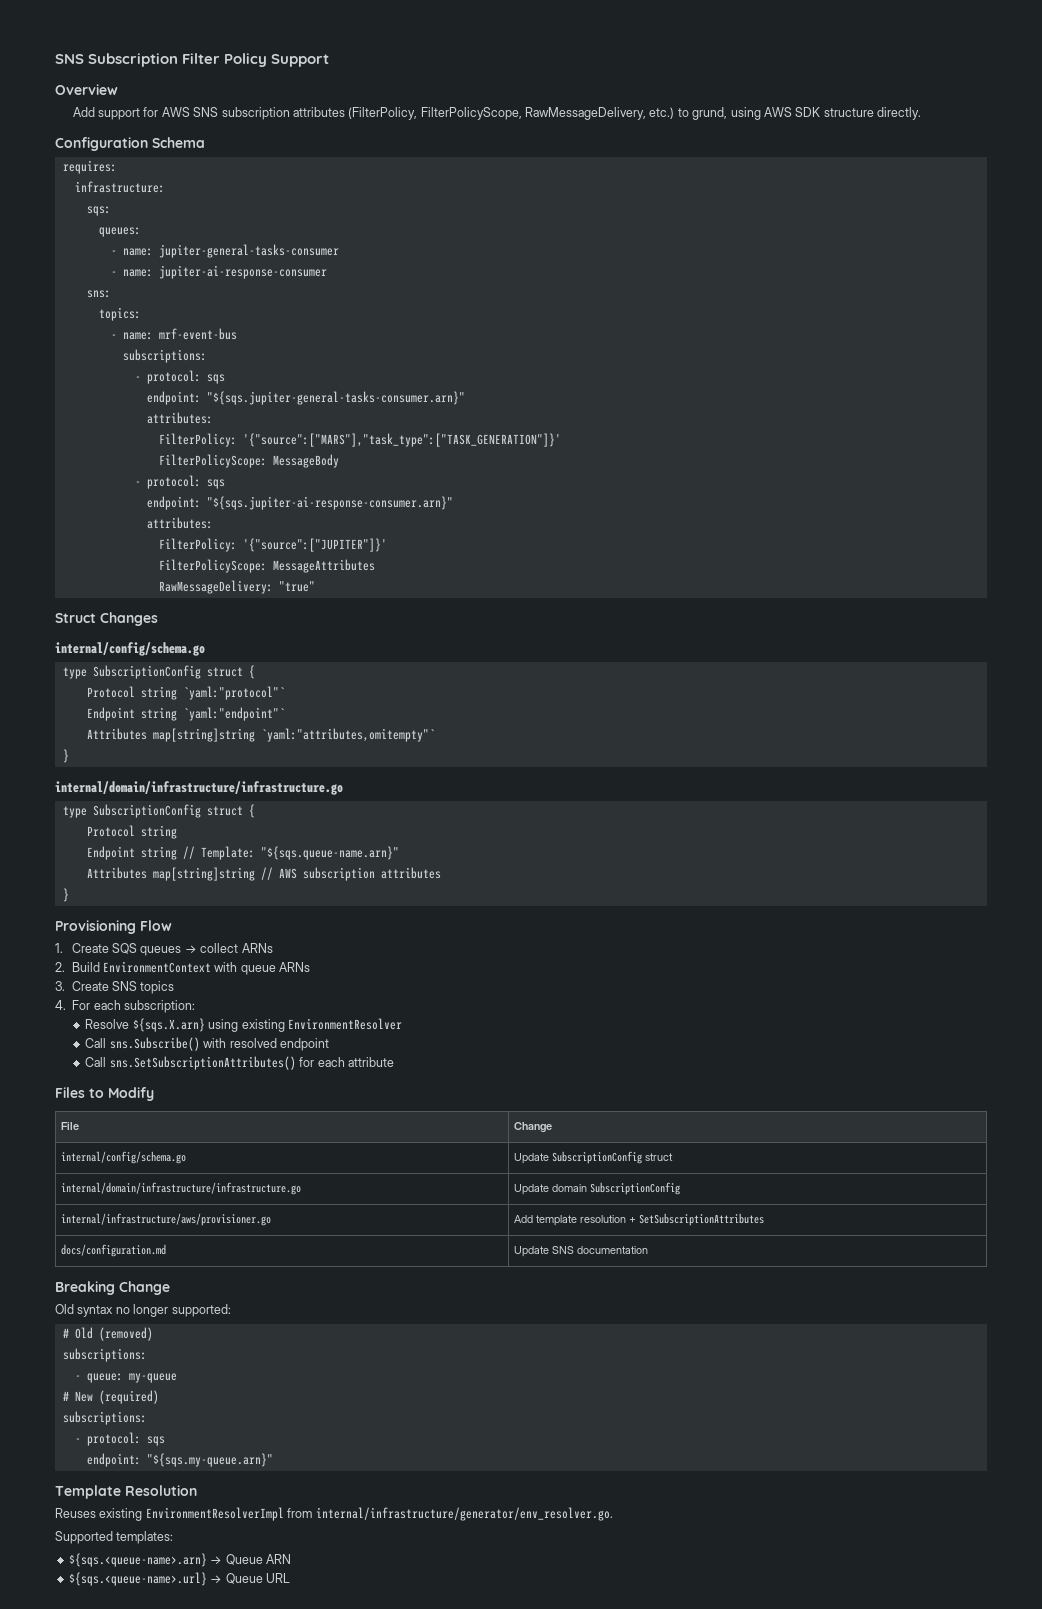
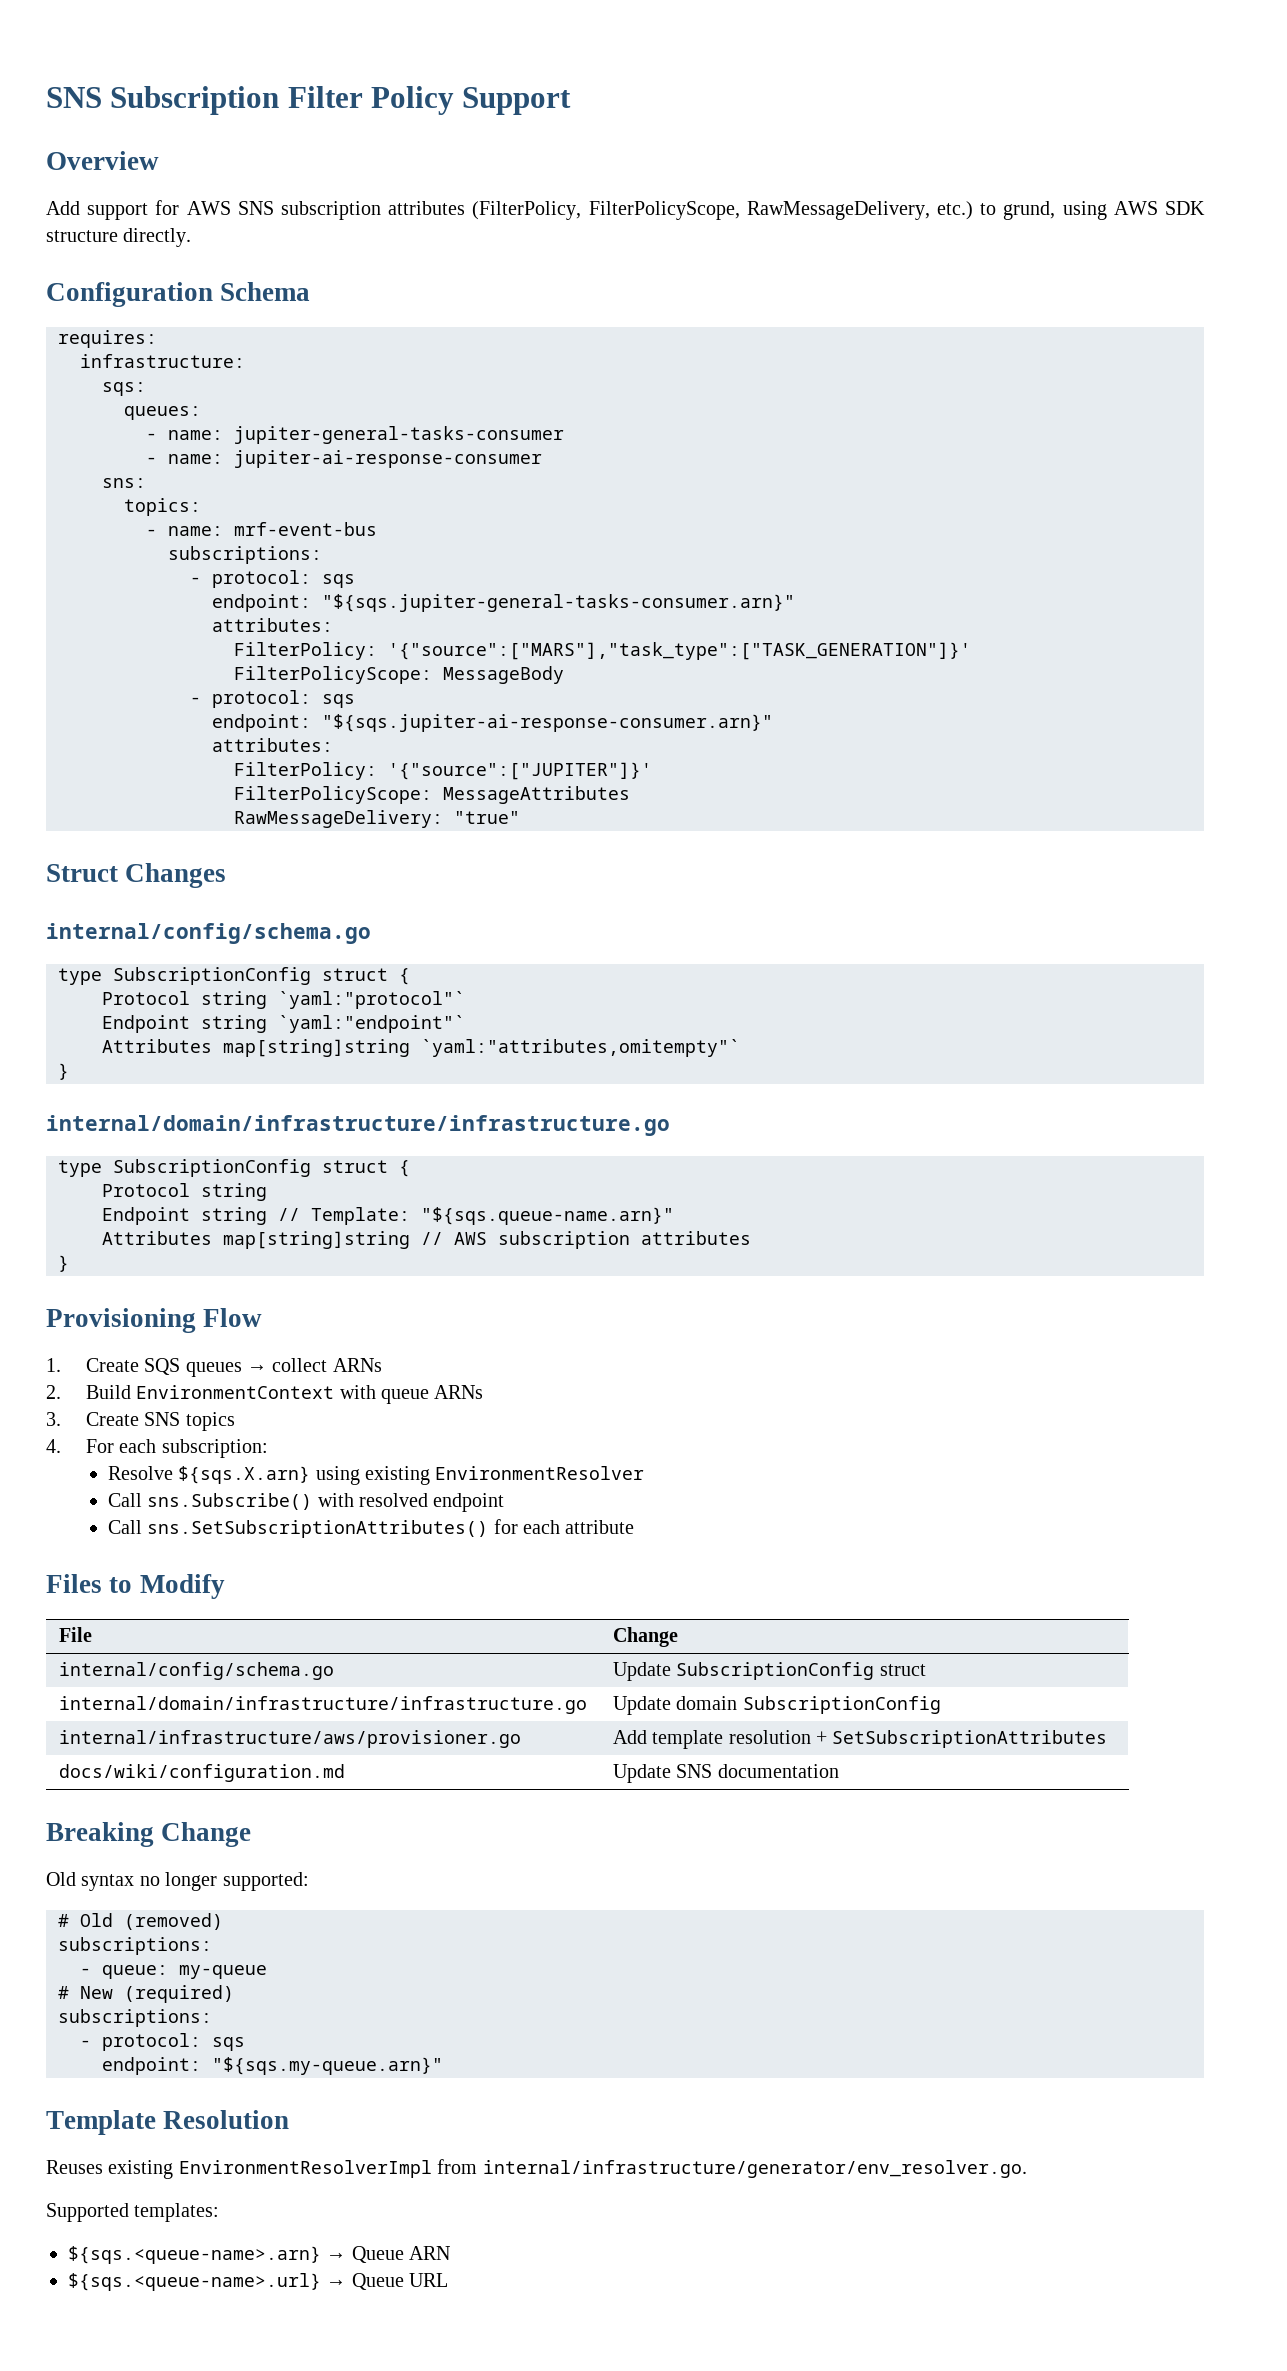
- docs/configuration.md | Update SNS documentation
+ docs/wiki/configuration.md | Update SNS documentation

